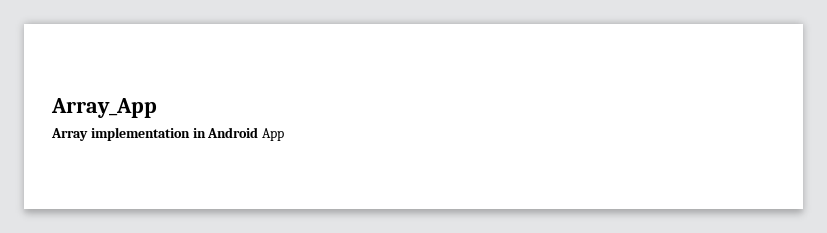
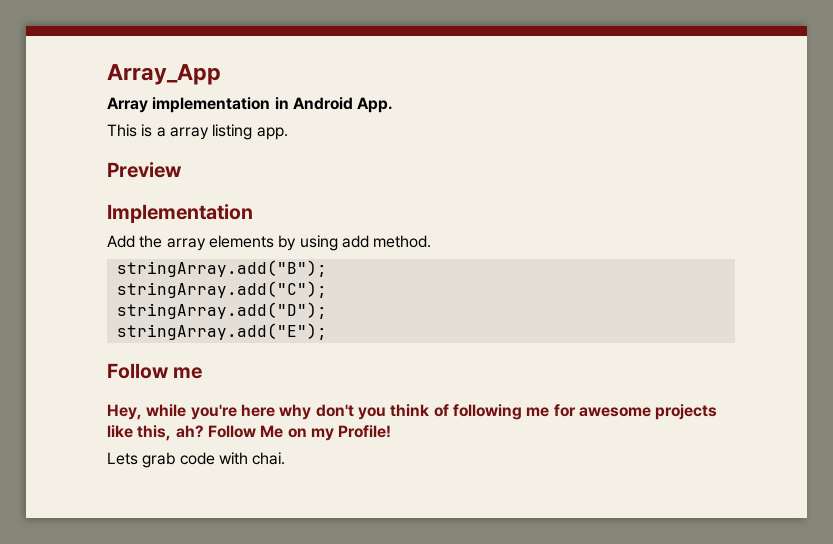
- Array implementation in Android App
+ Array implementation in Android App.
+ This is a array listing app.
+ Preview
+ Implementation
+ Add the array elements by using add method.
+ stringArray.add("B");
+ stringArray.add("C");
+ stringArray.add("D");
+ stringArray.add("E");
+ Follow me
+ Hey, while you're here why don't you think of following me for awesome projects like this, ah? Follow Me on my Profile!
+ Lets grab code with chai.

